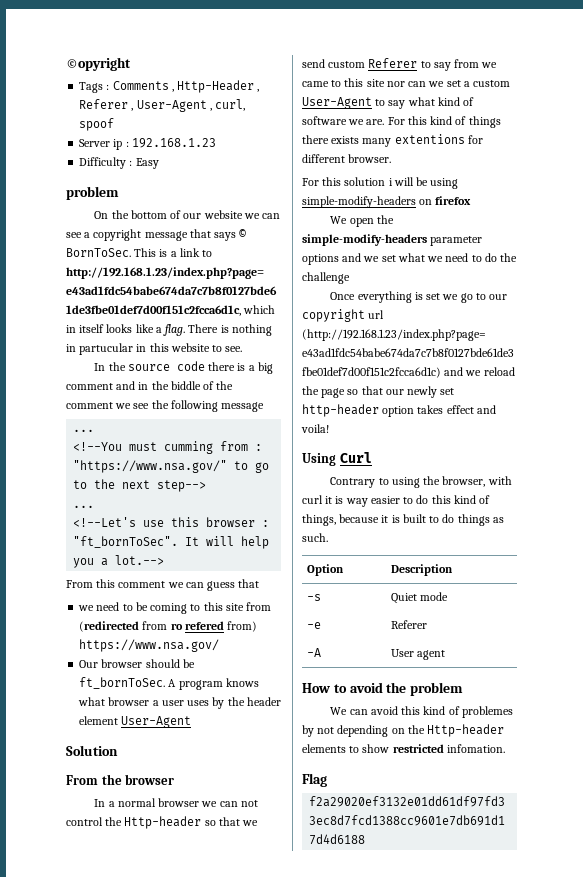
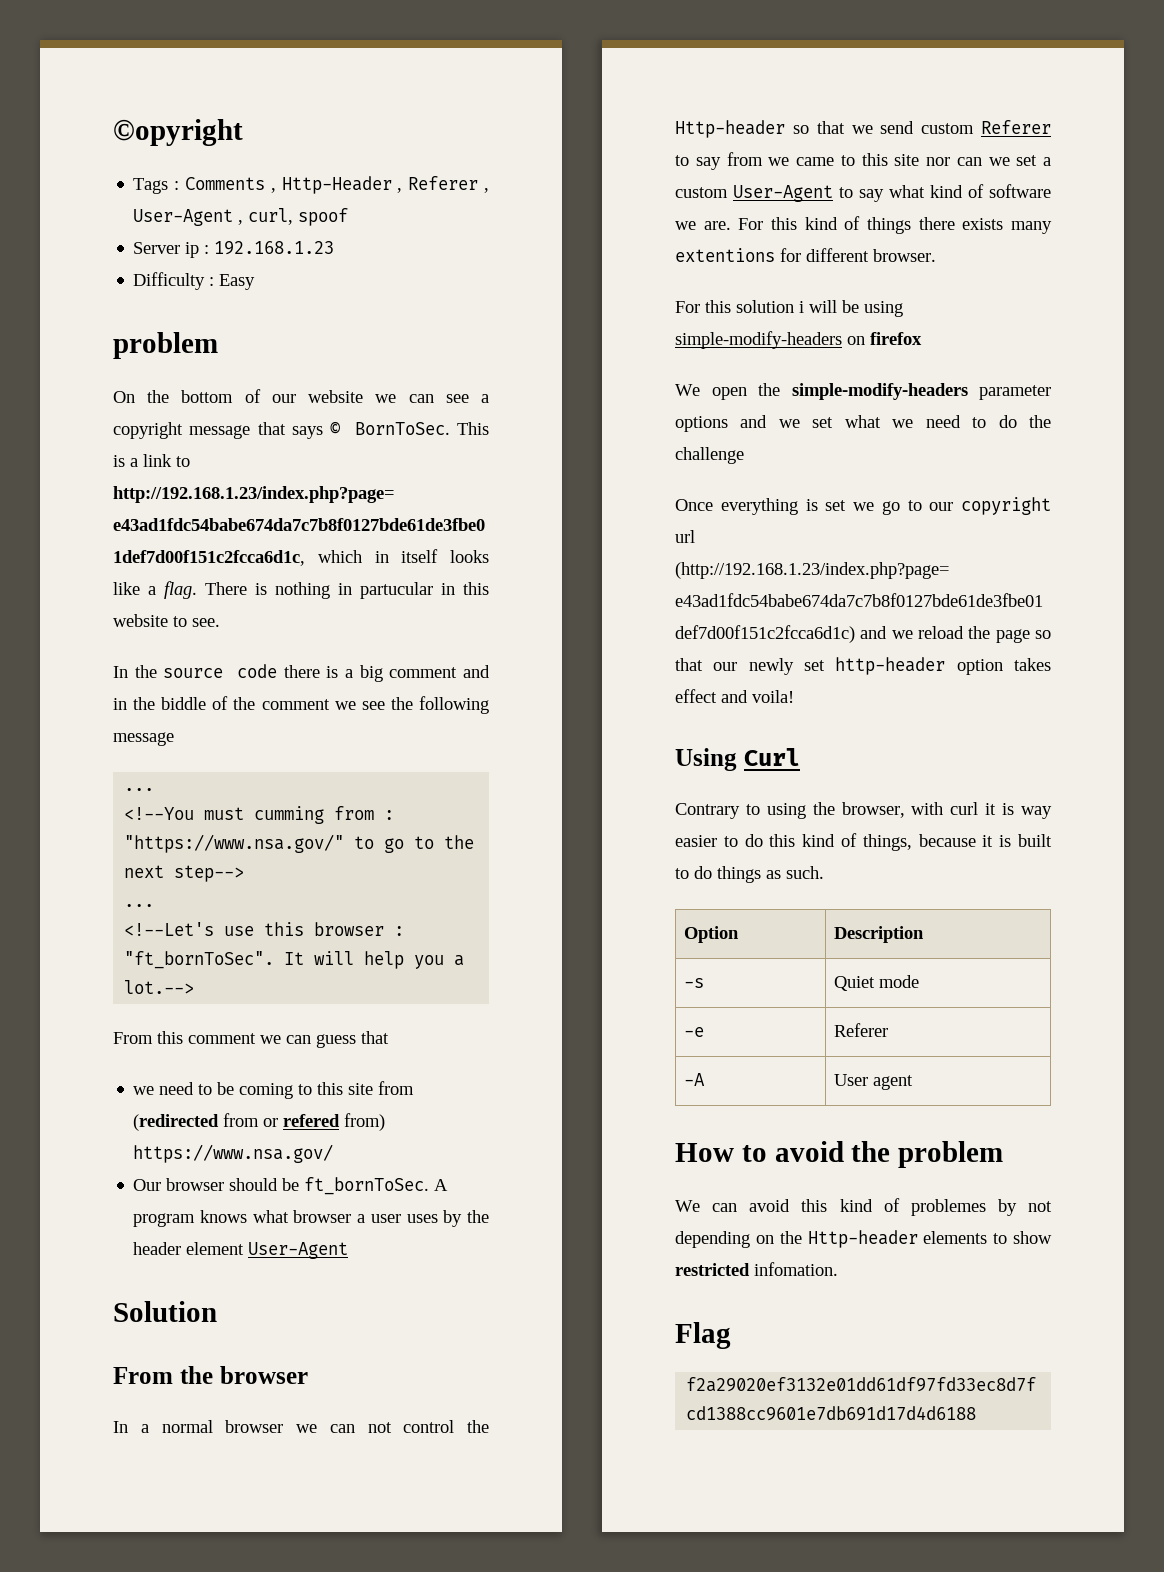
- we need to be coming to this site from (redirected from ro refered from) https://www.nsa.gov/
+ we need to be coming to this site from (redirected from or refered from) https://www.nsa.gov/

